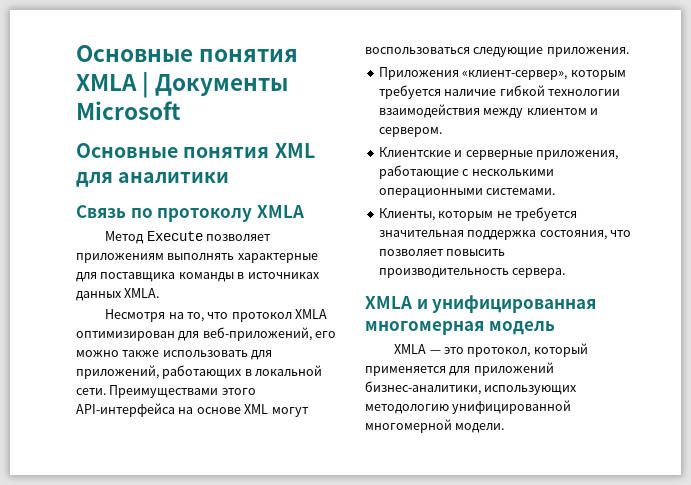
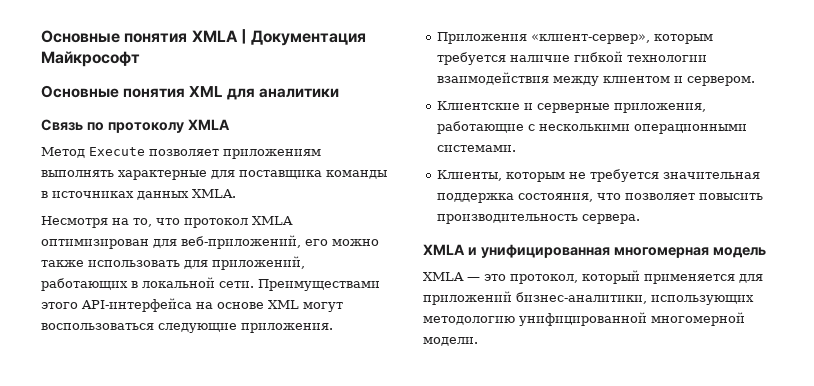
- Основные понятия XMLA | Документы Microsoft
+ Основные понятия XMLA | Документация Майкрософт

